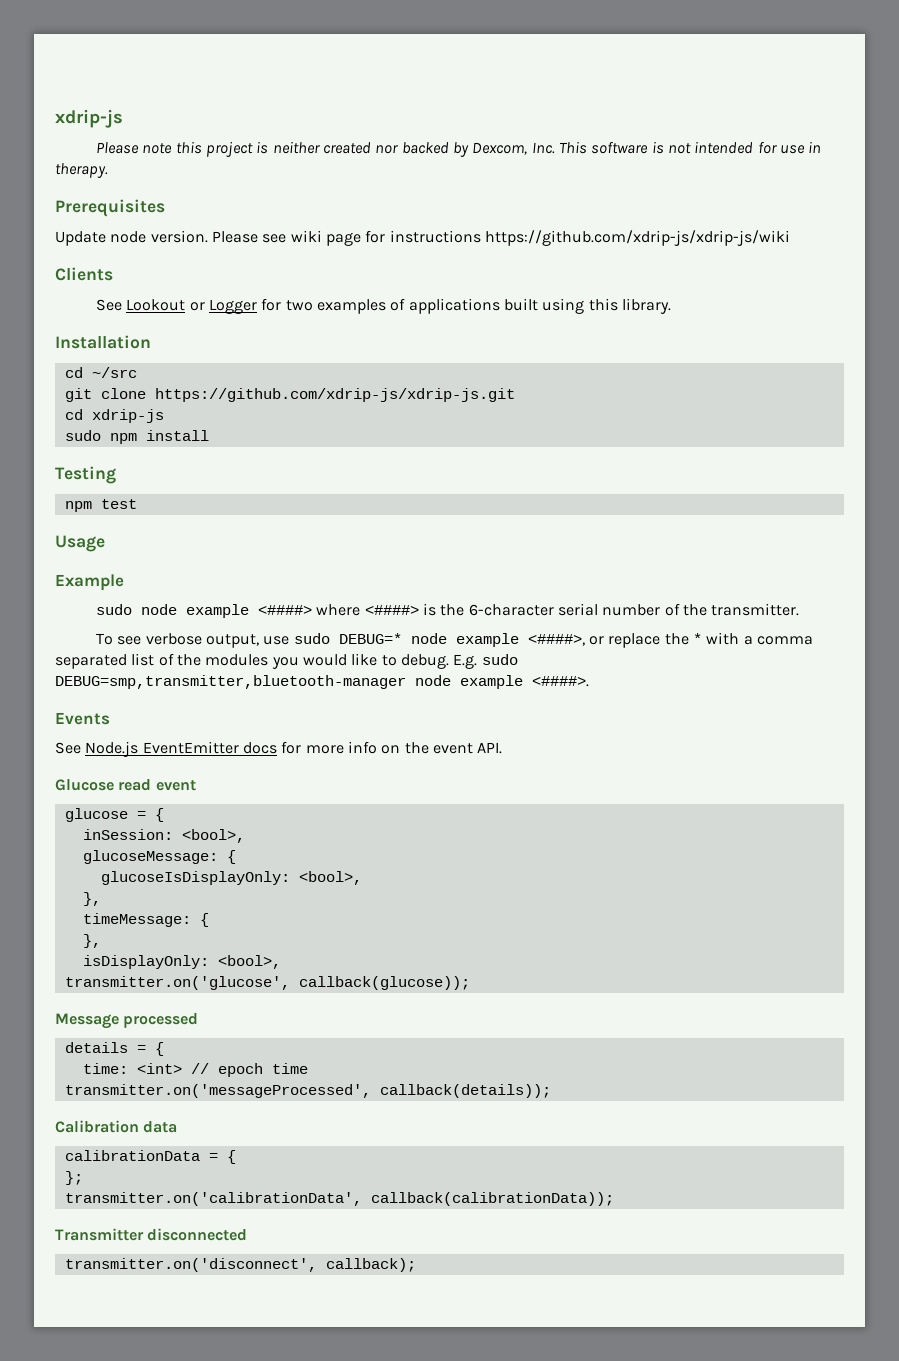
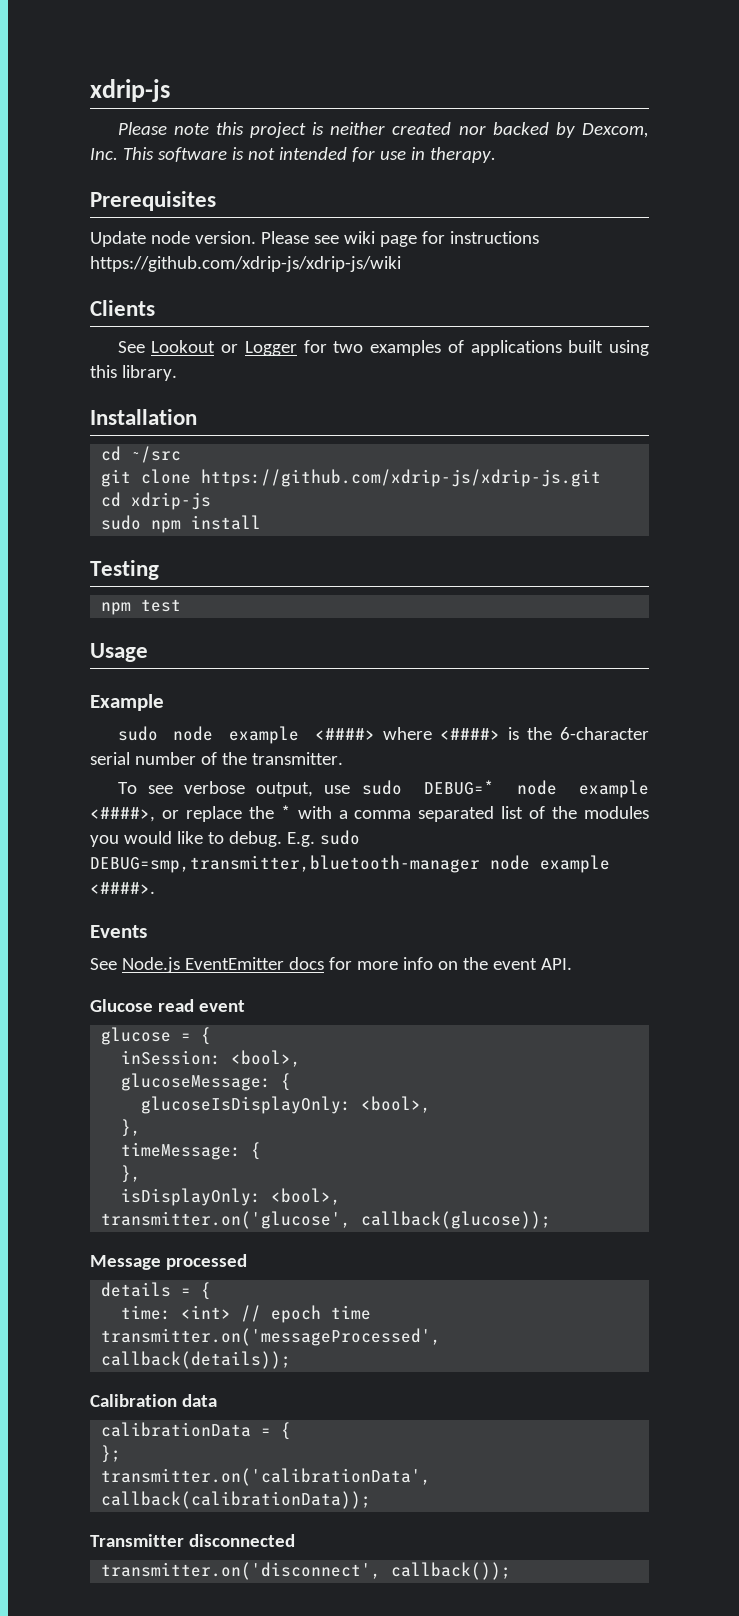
- transmitter.on('disconnect', callback);
+ transmitter.on('disconnect', callback());

